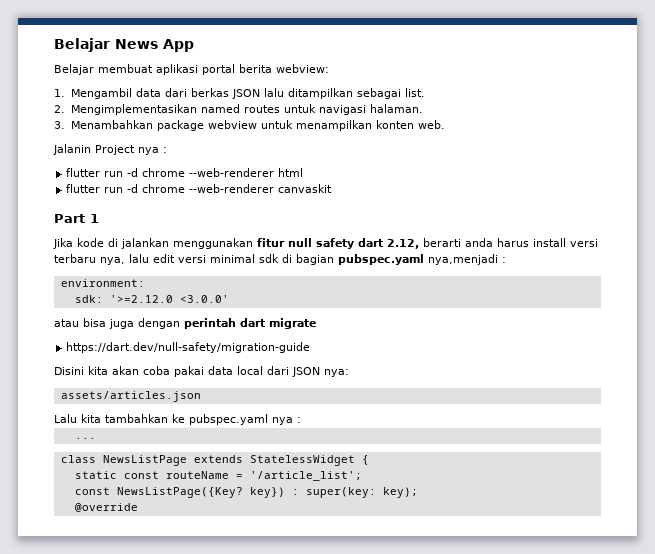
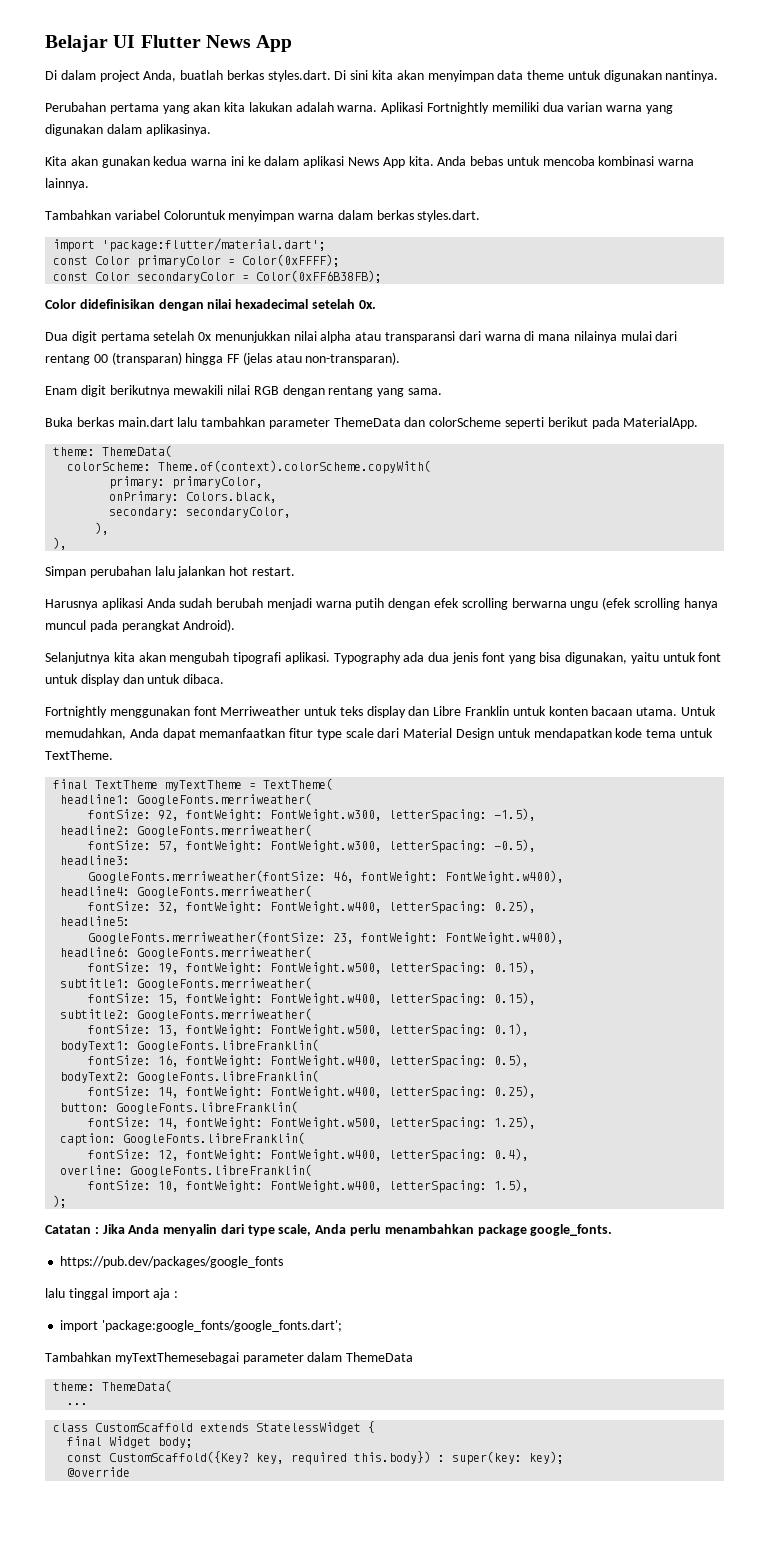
- Belajar News App
+ Belajar UI Flutter News App
- Belajar membuat aplikasi portal berita webview:
- 1. Mengambil data dari berkas JSON lalu ditampilkan sebagai list.
- 2. Mengimplementasikan named routes untuk navigasi halaman.
- 3. Menambahkan package webview untuk menampilkan konten web.
- Jalanin Project nya :
- flutter run -d chrome --web-renderer html
- flutter run -d chrome --web-renderer canvaskit
- Part 1
- Jika kode di jalankan menggunakan fitur null safety dart 2.12, berarti anda harus install versi terbaru nya, lalu edit versi minimal sdk di bagian pubspec.yaml nya,menjadi :
- environment:
- sdk: '>=2.12.0 <3.0.0'
- atau bisa juga dengan perintah dart migrate
- https://dart.dev/null-safety/migration-guide
- Disini kita akan coba pakai data local dari JSON nya:
- assets/articles.json
- Lalu kita tambahkan ke pubspec.yaml nya :
+ Di dalam project Anda, buatlah berkas styles.dart. Di sini kita akan menyimpan data theme untuk digunakan nantinya.
+ Perubahan pertama yang akan kita lakukan adalah warna. Aplikasi Fortnightly memiliki dua varian warna yang digunakan dalam aplikasinya.
+ Kita akan gunakan kedua warna ini ke dalam aplikasi News App kita. Anda bebas untuk mencoba kombinasi warna lainnya.
+ Tambahkan variabel Coloruntuk menyimpan warna dalam berkas styles.dart.
+ import 'package:flutter/material.dart';
+ const Color primaryColor = Color(0xFFFF);
+ const Color secondaryColor = Color(0xFF6B38FB);
+ Color didefinisikan dengan nilai hexadecimal setelah 0x.
+ Dua digit pertama setelah 0x menunjukkan nilai alpha atau transparansi dari warna di mana nilainya mulai dari rentang 00 (transparan) hingga FF (jelas atau non-transparan).
+ Enam digit berikutnya mewakili nilai RGB dengan rentang yang sama.
+ Buka berkas main.dart lalu tambahkan parameter ThemeData dan colorScheme seperti berikut pada MaterialApp.
+ theme: ThemeData(
+ colorScheme: Theme.of(context).colorScheme.copyWith(
+ primary: primaryColor,
+ onPrimary: Colors.black,
+ secondary: secondaryColor,
+ ),
+ ),
+ Simpan perubahan lalu jalankan hot restart.
+ Harusnya aplikasi Anda sudah berubah menjadi warna putih dengan efek scrolling berwarna ungu (efek scrolling hanya muncul pada perangkat Android).
+ Selanjutnya kita akan mengubah tipografi aplikasi. Typography ada dua jenis font yang bisa digunakan, yaitu untuk font untuk display dan untuk dibaca.
+ Fortnightly menggunakan font Merriweather untuk teks display dan Libre Franklin untuk konten bacaan utama. Untuk memudahkan, Anda dapat memanfaatkan fitur type scale dari Material Design untuk mendapatkan kode tema untuk TextTheme.
+ final TextTheme myTextTheme = TextTheme(
+ headline1: GoogleFonts.merriweather(
+ fontSize: 92, fontWeight: FontWeight.w300, letterSpacing: -1.5),
+ headline2: GoogleFonts.merriweather(
+ fontSize: 57, fontWeight: FontWeight.w300, letterSpacing: -0.5),
+ headline3:
+ GoogleFonts.merriweather(fontSize: 46, fontWeight: FontWeight.w400),
+ headline4: GoogleFonts.merriweather(
+ fontSize: 32, fontWeight: FontWeight.w400, letterSpacing: 0.25),
+ headline5:
+ GoogleFonts.merriweather(fontSize: 23, fontWeight: FontWeight.w400),
+ headline6: GoogleFonts.merriweather(
+ fontSize: 19, fontWeight: FontWeight.w500, letterSpacing: 0.15),
+ subtitle1: GoogleFonts.merriweather(
+ fontSize: 15, fontWeight: FontWeight.w400, letterSpacing: 0.15),
+ subtitle2: GoogleFonts.merriweather(
+ fontSize: 13, fontWeight: FontWeight.w500, letterSpacing: 0.1),
+ bodyText1: GoogleFonts.libreFranklin(
+ fontSize: 16, fontWeight: FontWeight.w400, letterSpacing: 0.5),
+ bodyText2: GoogleFonts.libreFranklin(
+ fontSize: 14, fontWeight: FontWeight.w400, letterSpacing: 0.25),
+ button: GoogleFonts.libreFranklin(
+ fontSize: 14, fontWeight: FontWeight.w500, letterSpacing: 1.25),
+ caption: GoogleFonts.libreFranklin(
+ fontSize: 12, fontWeight: FontWeight.w400, letterSpacing: 0.4),
+ overline: GoogleFonts.libreFranklin(
+ fontSize: 10, fontWeight: FontWeight.w400, letterSpacing: 1.5),
+ );
+ Catatan : Jika Anda menyalin dari type scale, Anda perlu menambahkan package google_fonts.
+ https://pub.dev/packages/google_fonts
+ lalu tinggal import aja :
+ import 'package:google_fonts/google_fonts.dart';
+ Tambahkan myTextThemesebagai parameter dalam ThemeData
+ theme: ThemeData(
- class NewsListPage extends StatelessWidget {
+ class CustomScaffold extends StatelessWidget {
- static const routeName = '/article_list';
- const NewsListPage({Key? key}) : super(key: key);
+ final Widget body;
+ const CustomScaffold({Key? key, required this.body}) : super(key: key);

